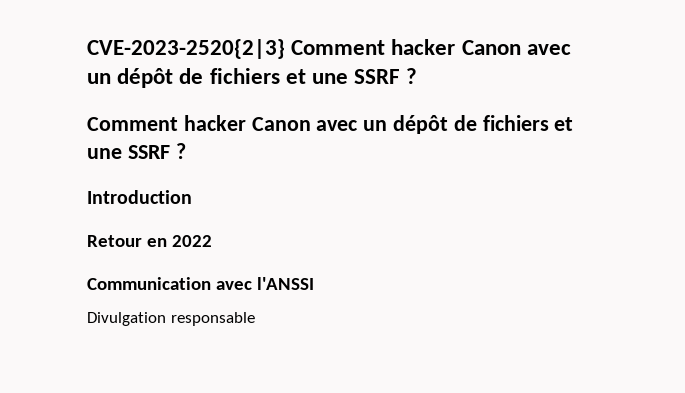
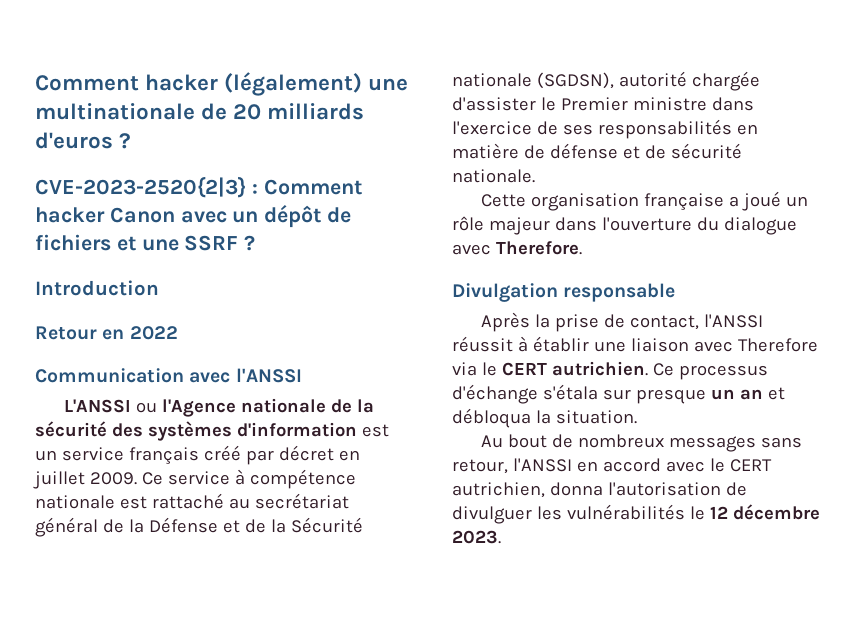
- CVE-2023-2520{2|3} Comment hacker Canon avec un dépôt de fichiers et une SSRF ?
- Comment hacker Canon avec un dépôt de fichiers et une SSRF ?
+ Comment hacker (légalement) une multinationale de 20 milliards d'euros ?
+ CVE-2023-2520{2|3} : Comment hacker Canon avec un dépôt de fichiers et une SSRF ?
+ L'ANSSI ou l'Agence nationale de la sécurité des systèmes d'information est un service français créé par décret en juillet 2009. Ce service à compétence nationale est rattaché au secrétariat général de la Défense et de la Sécurité nationale (SGDSN), autorité chargée d'assister le Premier ministre dans l'exercice de ses responsabilités en matière de défense et de sécurité nationale.
+ Cette organisation française a joué un rôle majeur dans l'ouverture du dialogue avec Therefore.
  Divulgation responsable
+ Après la prise de contact, l'ANSSI réussit à établir une liaison avec Therefore via le CERT autrichien. Ce processus d'échange s'étala sur presque un an et débloqua la situation.
+ Au bout de nombreux messages sans retour, l'ANSSI en accord avec le CERT autrichien, donna l'autorisation de divulguer les vulnérabilités le 12 décembre 2023.

